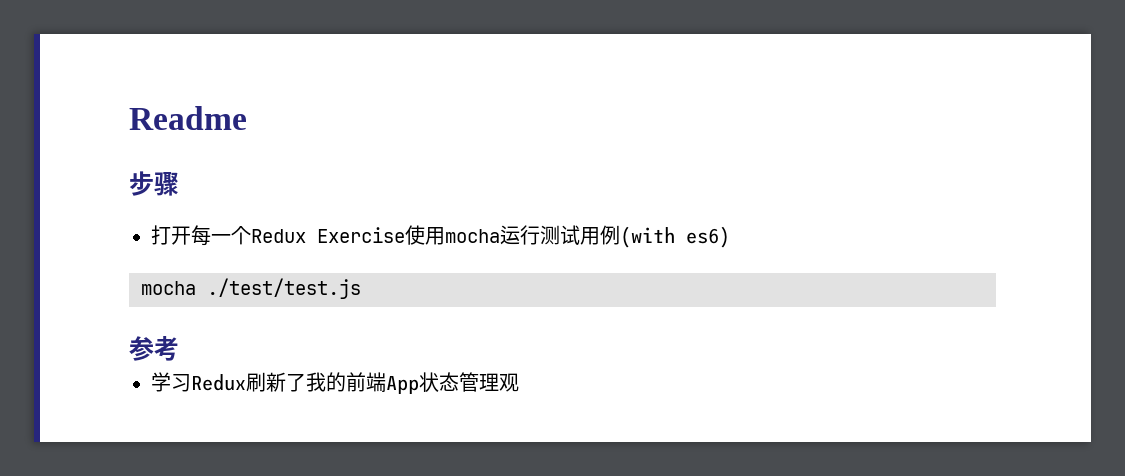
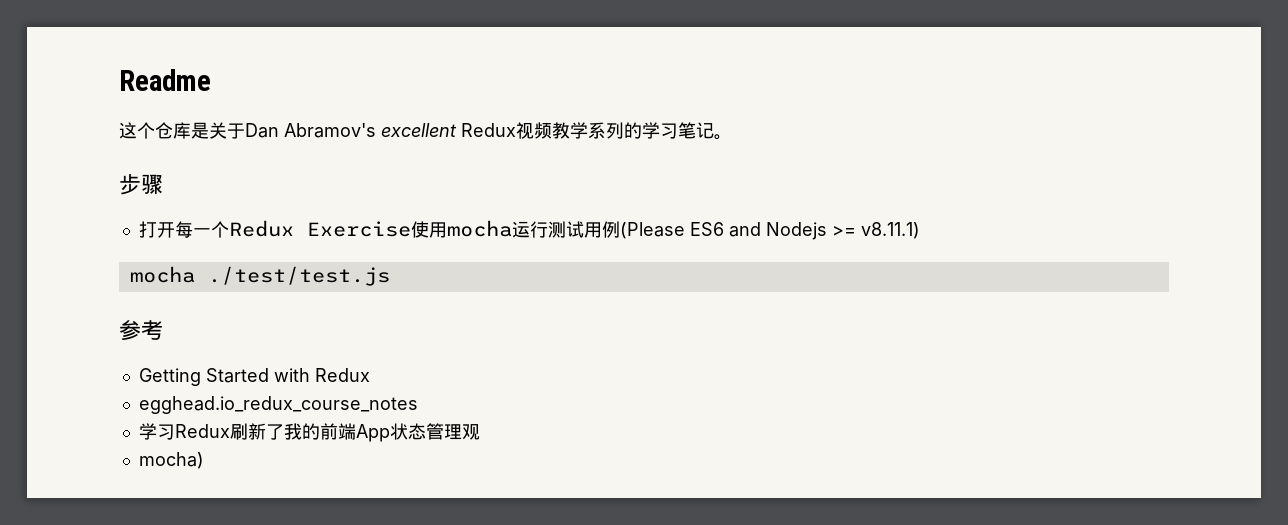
+ 这个仓库是关于Dan Abramov's excellent Redux视频教学系列的学习笔记。
- 打开每一个Redux Exercise使用mocha运行测试用例(with es6)
+ 打开每一个Redux Exercise使用mocha运行测试用例(Please ES6 and Nodejs >= v8.11.1)
  mocha ./test/test.js
  参考
+ Getting Started with Redux
+ egghead.io_redux_course_notes
+ mocha)

